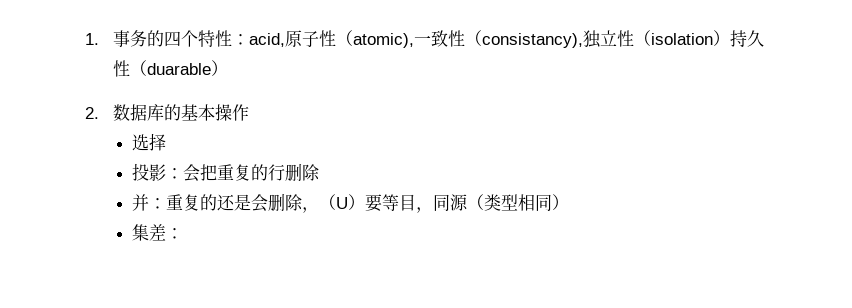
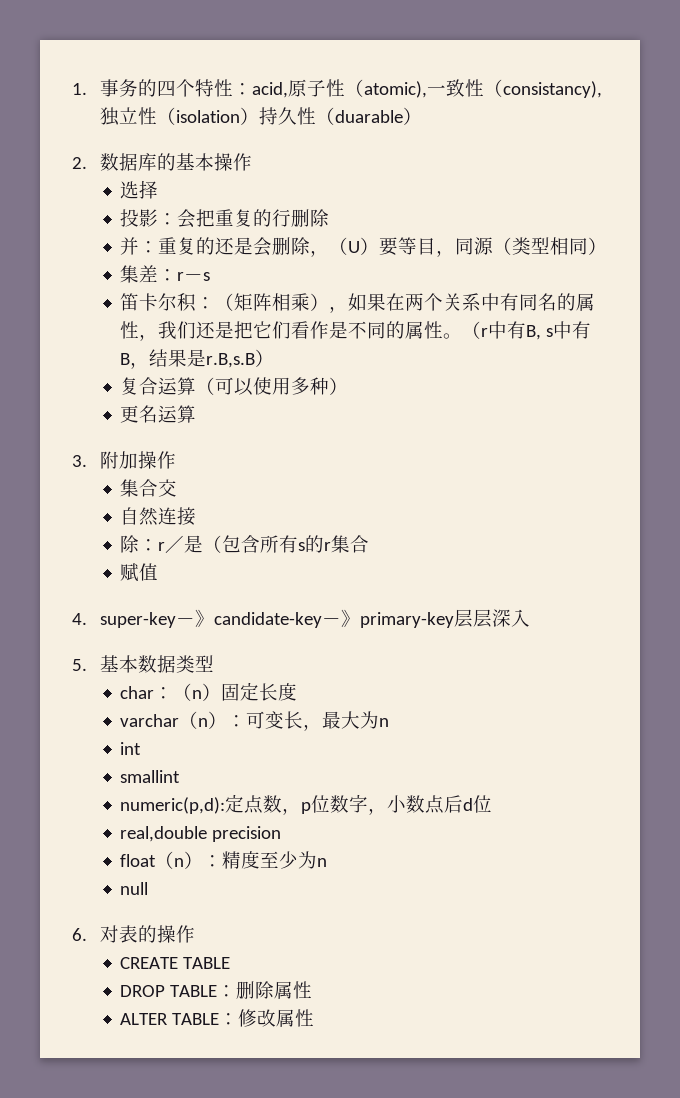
- 集差：
+ 集差：r－s
+ 笛卡尔积：（矩阵相乘），如果在两个关系中有同名的属性，我们还是把它们看作是不同的属性。（r中有B, s中有B，结果是r.B,s.B）
+ 复合运算（可以使用多种）
+ 更名运算
+ 3.附加操作
+ 集合交
+ 自然连接
+ 除：r／是（包含所有s的r集合
+ 赋值
+ 4. super-key－》candidate-key－》primary-key层层深入
+ 5.基本数据类型
+ char：（n）固定长度
+ varchar（n）：可变长，最大为n
+ int
+ smallint
+ numeric(p,d):定点数，p位数字，小数点后d位
+ real,double precision
+ float（n）：精度至少为n
+ null
+ 6.对表的操作
+ CREATE TABLE
+ DROP TABLE：删除属性
+ ALTER TABLE：修改属性

